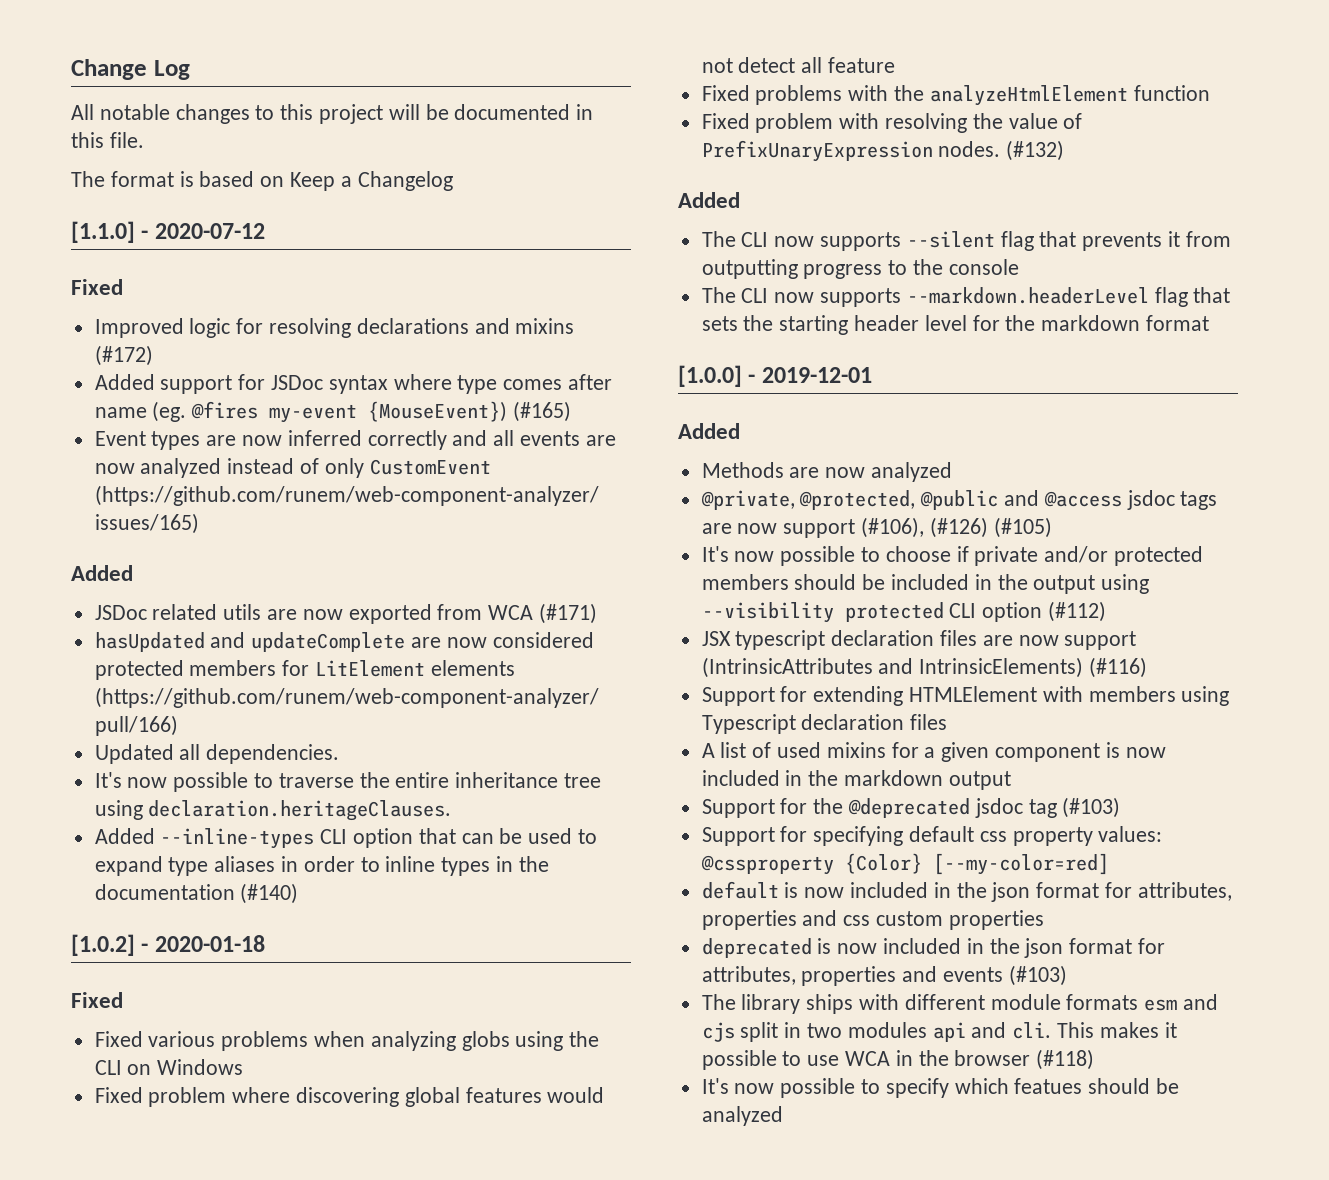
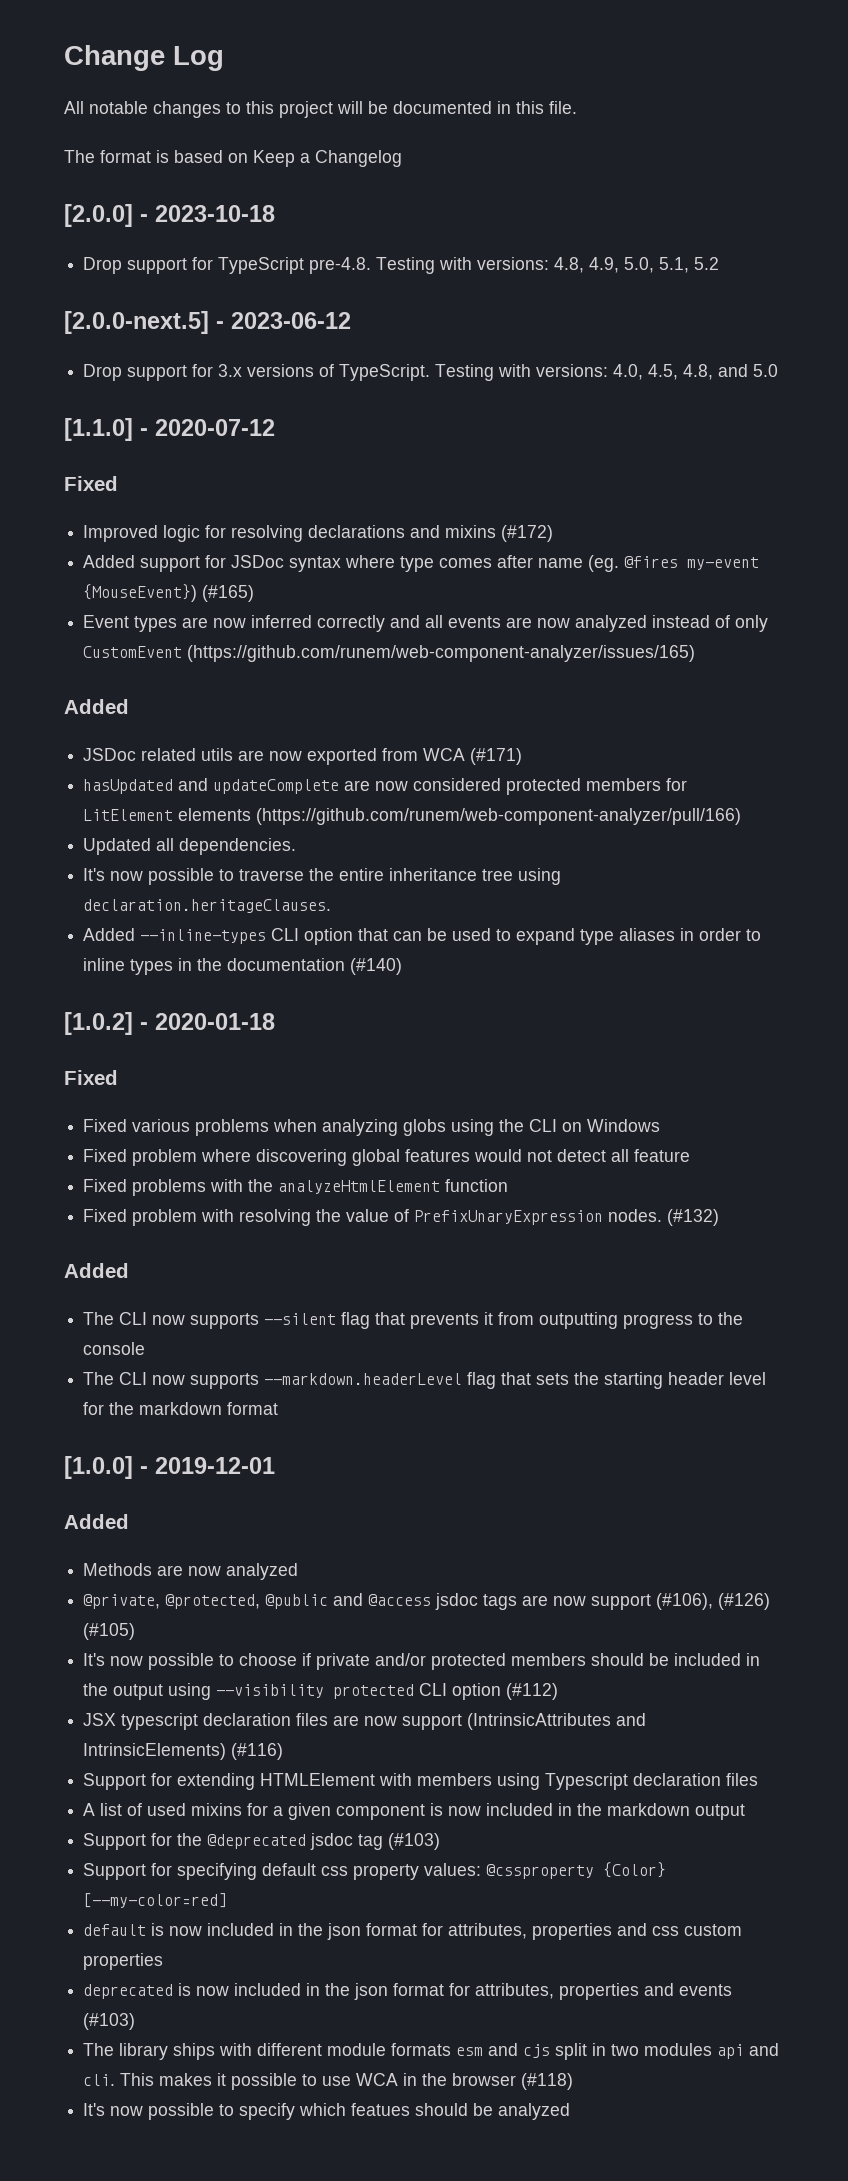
+ [2.0.0] - 2023-10-18
+ Drop support for TypeScript pre-4.8. Testing with versions: 4.8, 4.9, 5.0, 5.1, 5.2
+ [2.0.0-next.5] - 2023-06-12
+ Drop support for 3.x versions of TypeScript. Testing with versions: 4.0, 4.5, 4.8, and 5.0

